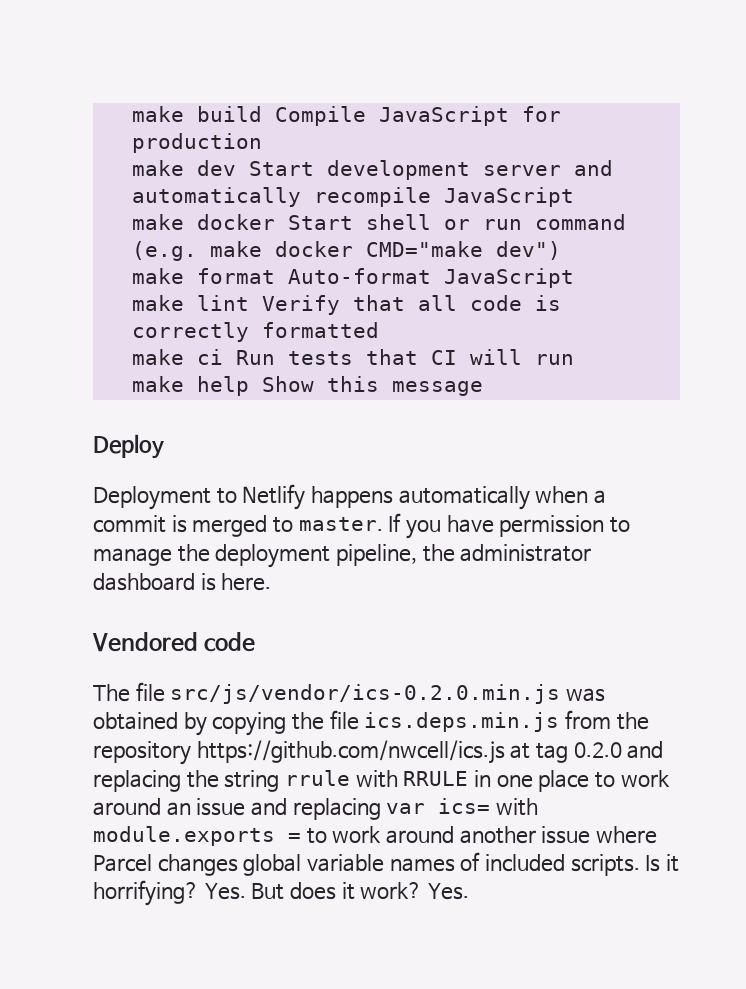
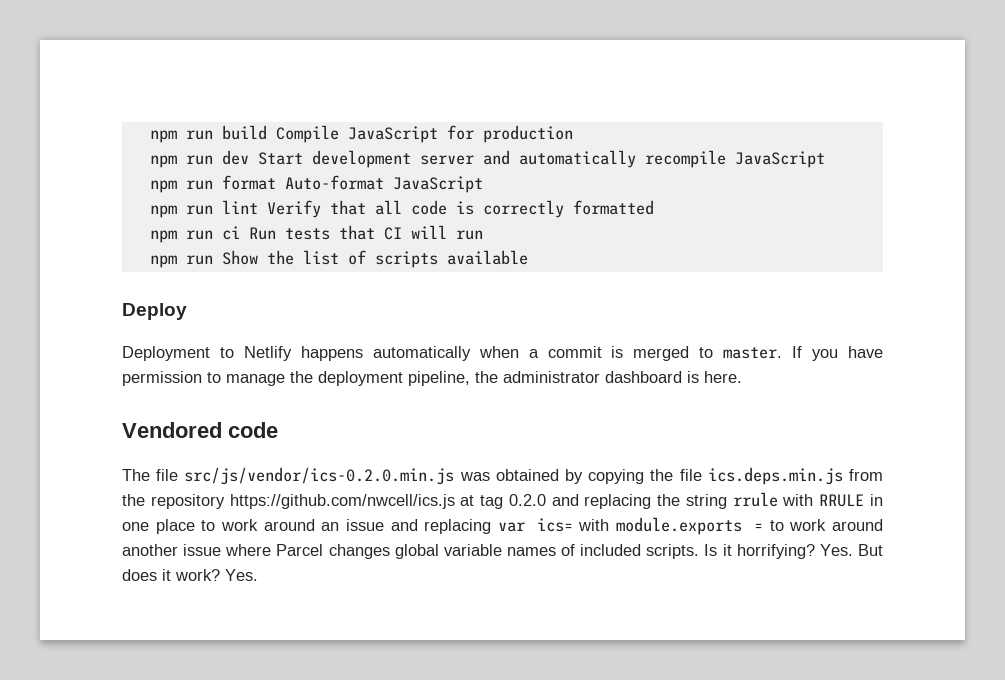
- make build Compile JavaScript for production
+ npm run build Compile JavaScript for production
- make dev Start development server and automatically recompile JavaScript
+ npm run dev Start development server and automatically recompile JavaScript
- make docker Start shell or run command (e.g. make docker CMD="make dev")
- make format Auto-format JavaScript
+ npm run format Auto-format JavaScript
- make lint Verify that all code is correctly formatted
+ npm run lint Verify that all code is correctly formatted
- make ci Run tests that CI will run
+ npm run ci Run tests that CI will run
- make help Show this message
+ npm run Show the list of scripts available

